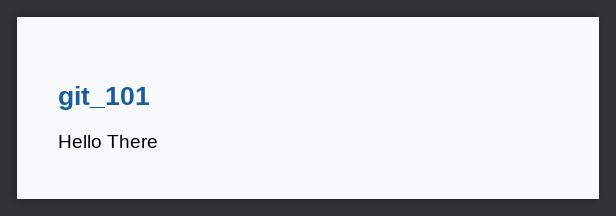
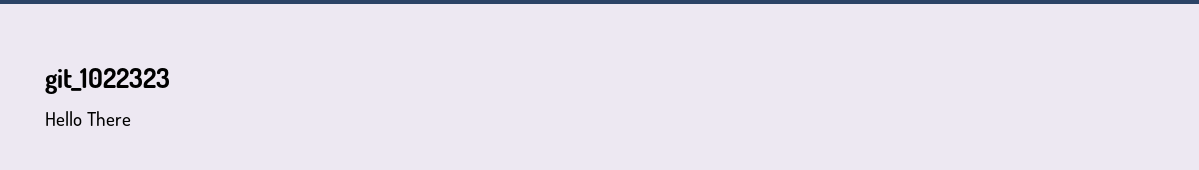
- git_101
+ git_1022323

